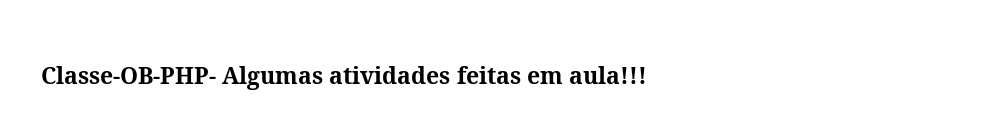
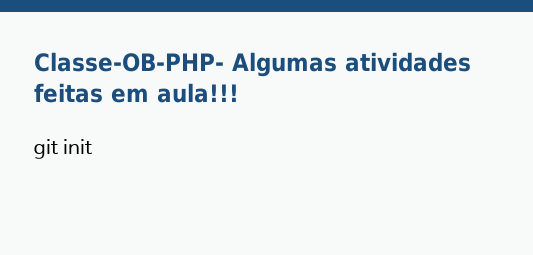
+ git init

